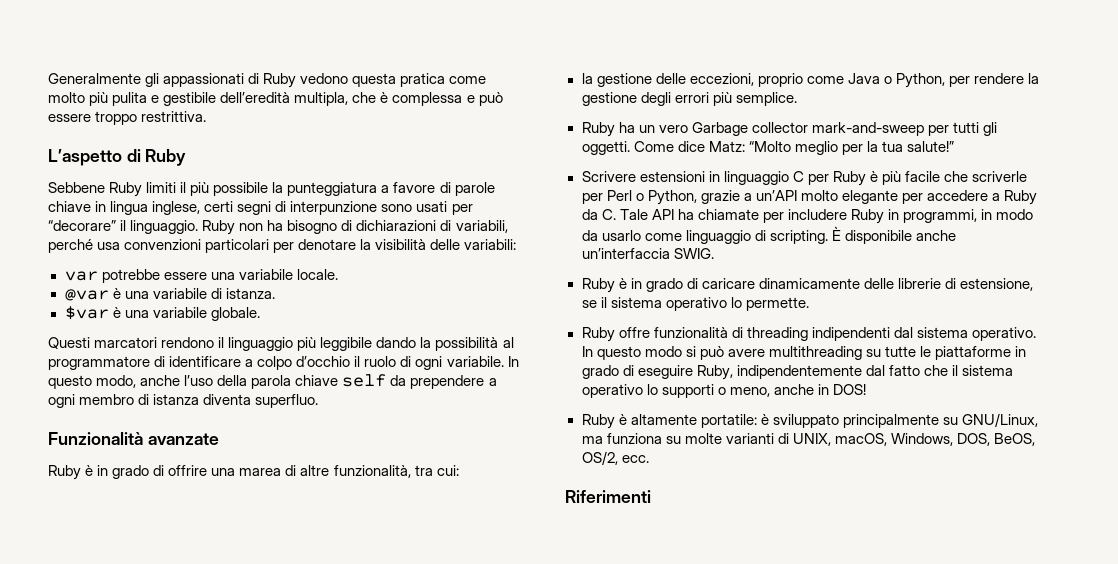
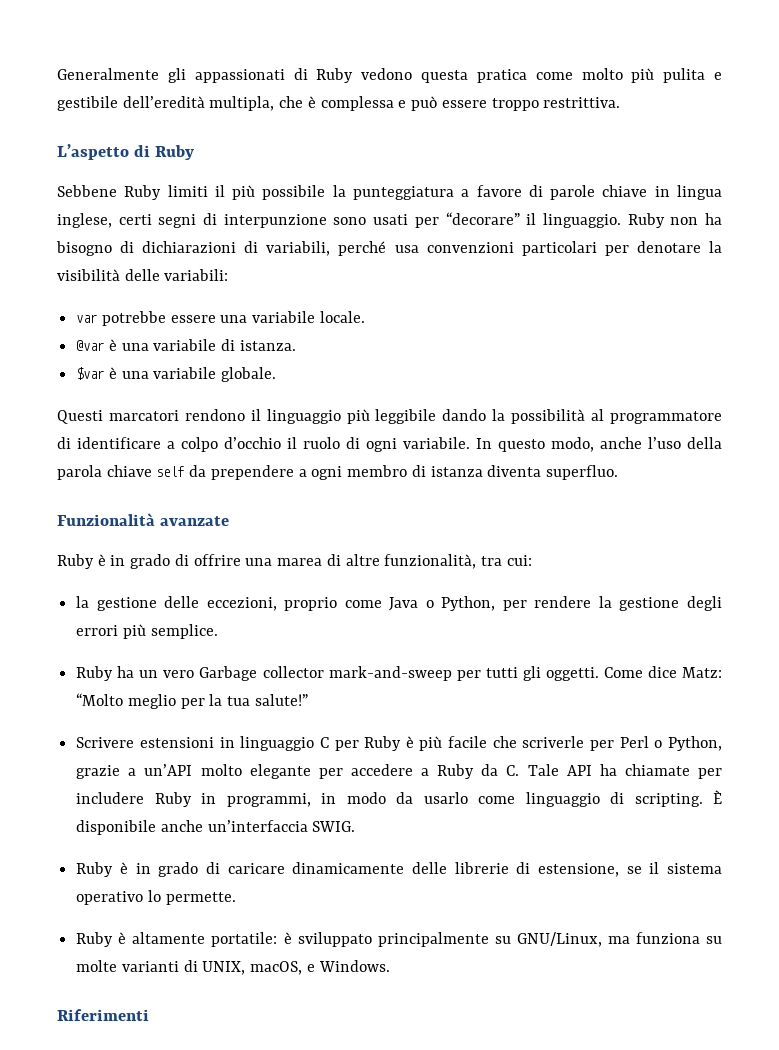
- Ruby offre funzionalità di threading indipendenti dal sistema operativo. In questo modo si può avere multithreading su tutte le piattaforme in grado di eseguire Ruby, indipendentemente dal fatto che il sistema operativo lo supporti o meno, anche in DOS!
- Ruby è altamente portatile: è sviluppato principalmente su GNU/Linux, ma funziona su molte varianti di UNIX, macOS, Windows, DOS, BeOS, OS/2, ecc.
+ Ruby è altamente portatile: è sviluppato principalmente su GNU/Linux, ma funziona su molte varianti di UNIX, macOS, e Windows.

